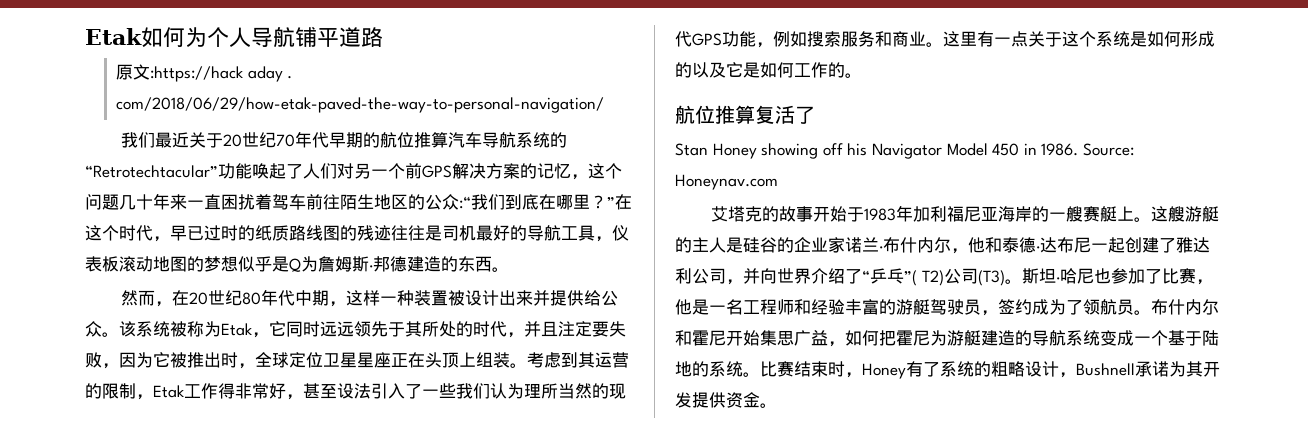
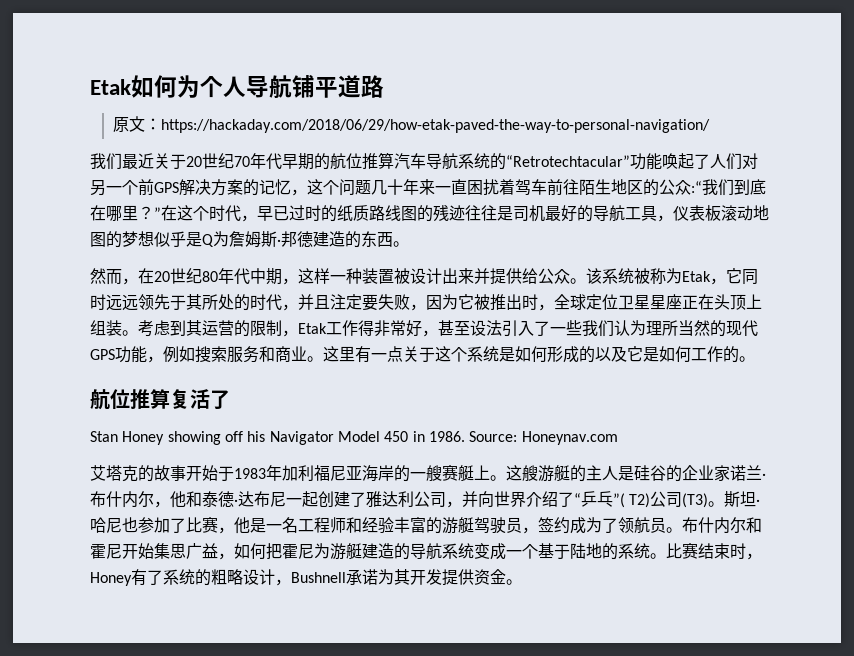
- 原文:https://hack aday . com/2018/06/29/how-etak-paved-the-way-to-personal-navigation/
+ 原文：https://hackaday.com/2018/06/29/how-etak-paved-the-way-to-personal-navigation/

